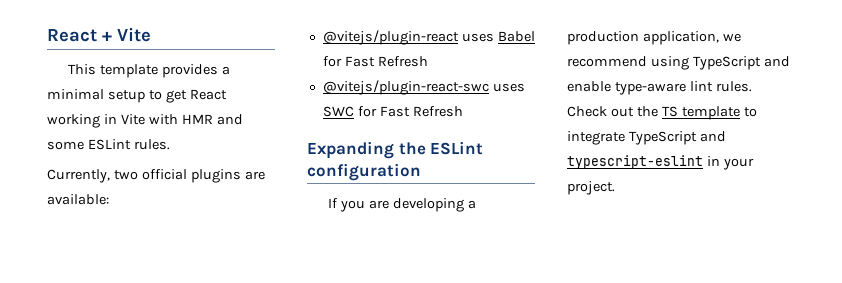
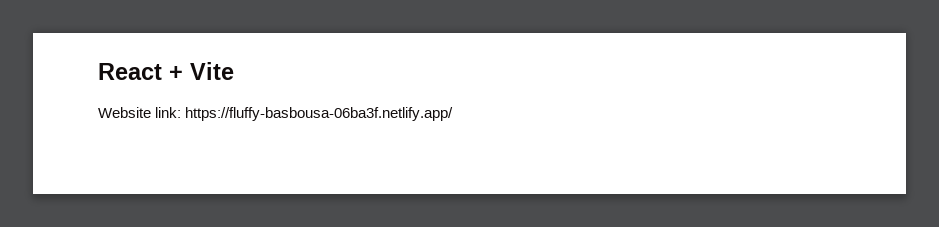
- This template provides a minimal setup to get React working in Vite with HMR and some ESLint rules.
- Currently, two official plugins are available:
- @vitejs/plugin-react uses Babel for Fast Refresh
- @vitejs/plugin-react-swc uses SWC for Fast Refresh
- Expanding the ESLint configuration
- If you are developing a production application, we recommend using TypeScript and enable type-aware lint rules. Check out the TS template to integrate TypeScript and typescript-eslint in your project.
+ Website link: https://fluffy-basbousa-06ba3f.netlify.app/

